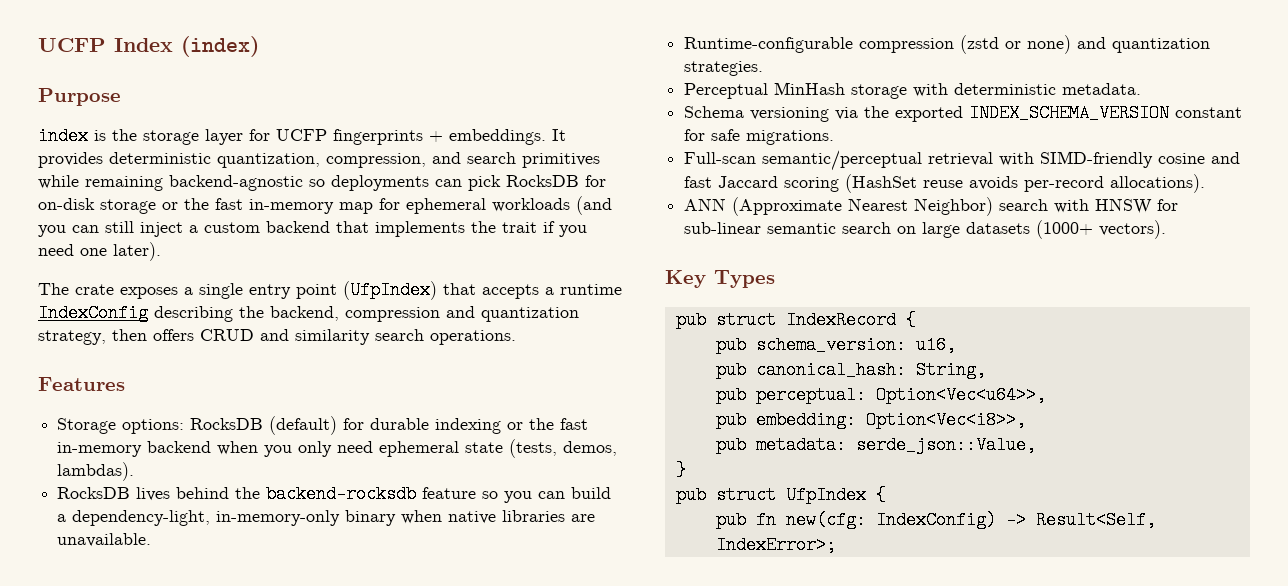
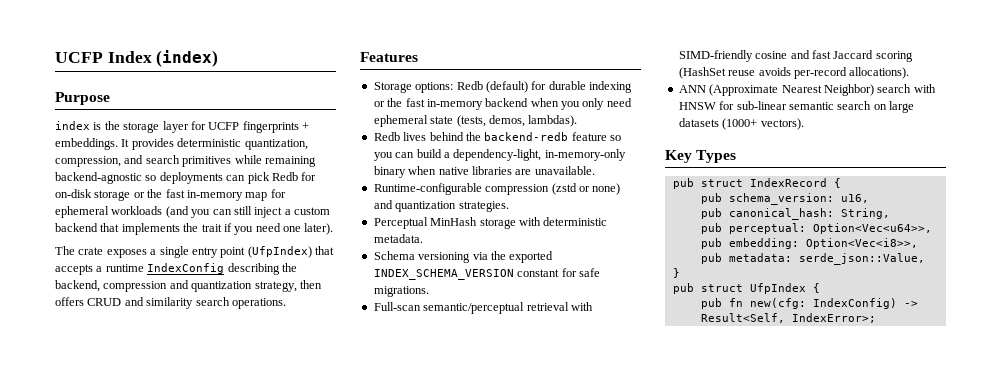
- It provides deterministic quantization, compression, and search primitives while remaining backend-agnostic so deployments can pick RocksDB for on-disk storage or the fast in-memory map for ephemeral workloads (and you can still inject a custom backend that implements the trait if you need one later).
+ It provides deterministic quantization, compression, and search primitives while remaining backend-agnostic so deployments can pick Redb for on-disk storage or the fast in-memory map for ephemeral workloads (and you can still inject a custom backend that implements the trait if you need one later).
- Storage options: RocksDB (default) for durable indexing or the fast in-memory backend when you only need ephemeral state (tests, demos, lambdas).
+ Storage options: Redb (default) for durable indexing or the fast in-memory backend when you only need ephemeral state (tests, demos, lambdas).
- RocksDB lives behind the backend-rocksdb feature so you can build a dependency-light, in-memory-only binary when native libraries are unavailable.
+ Redb lives behind the backend-redb feature so you can build a dependency-light, in-memory-only binary when native libraries are unavailable.

